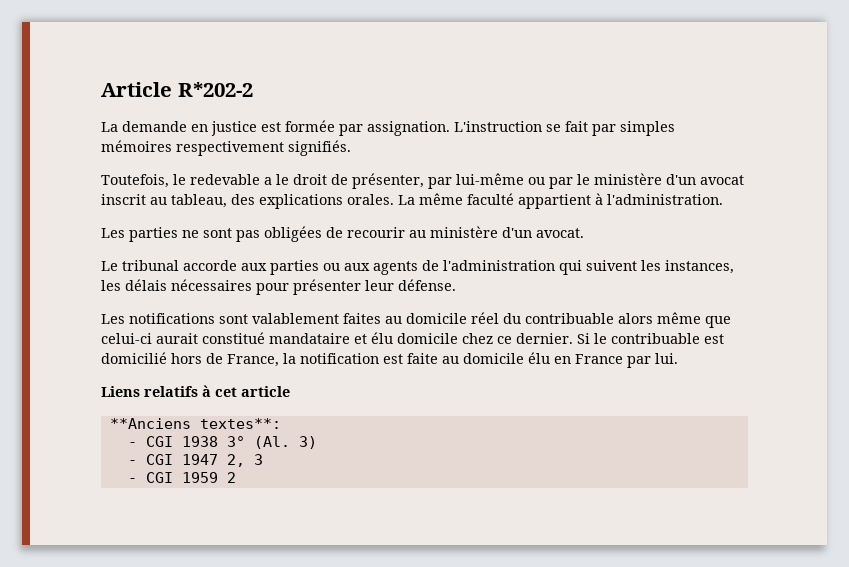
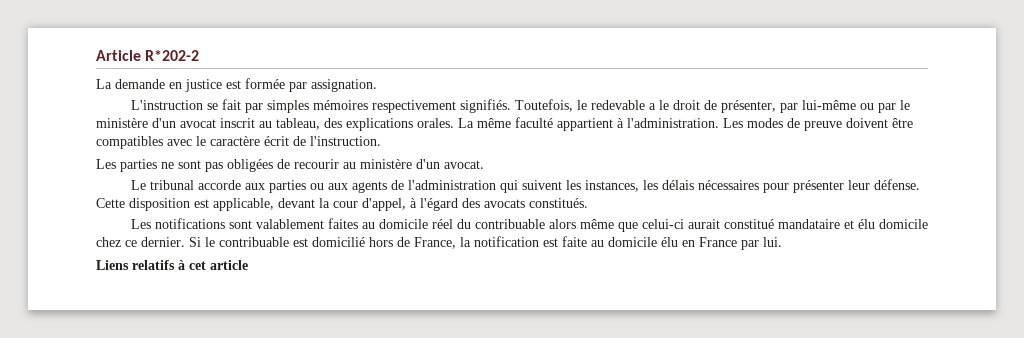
- La demande en justice est formée par assignation. L'instruction se fait par simples mémoires respectivement signifiés.
- Toutefois, le redevable a le droit de présenter, par lui-même ou par le ministère d'un avocat inscrit au tableau, des explications orales.
+ La demande en justice est formée par assignation.
+ L'instruction se fait par simples mémoires respectivement signifiés. Toutefois, le redevable a le droit de présenter, par lui-même ou par le ministère d'un avocat inscrit au tableau, des explications orales.
+ Les modes de preuve doivent être compatibles avec le caractère écrit de l'instruction.
+ Cette disposition est applicable, devant la cour d'appel, à l'égard des avocats constitués.
- **Anciens textes**:
- - CGI 1938 3° (Al. 3)
- - CGI 1947 2, 3
- - CGI 1959 2

